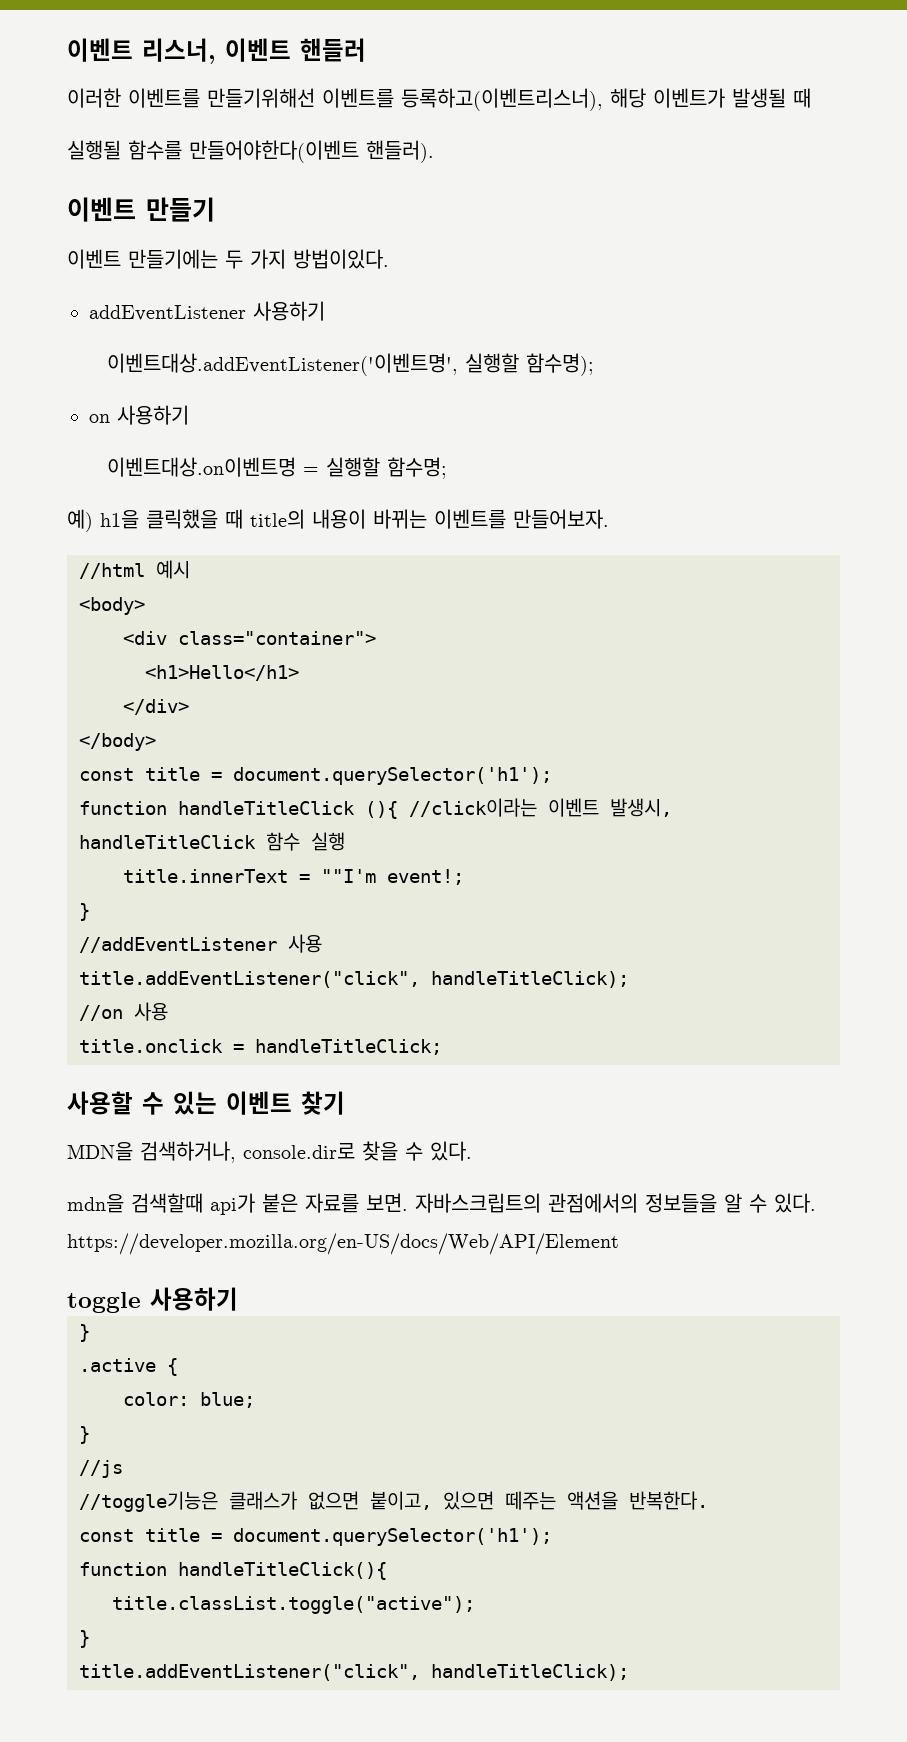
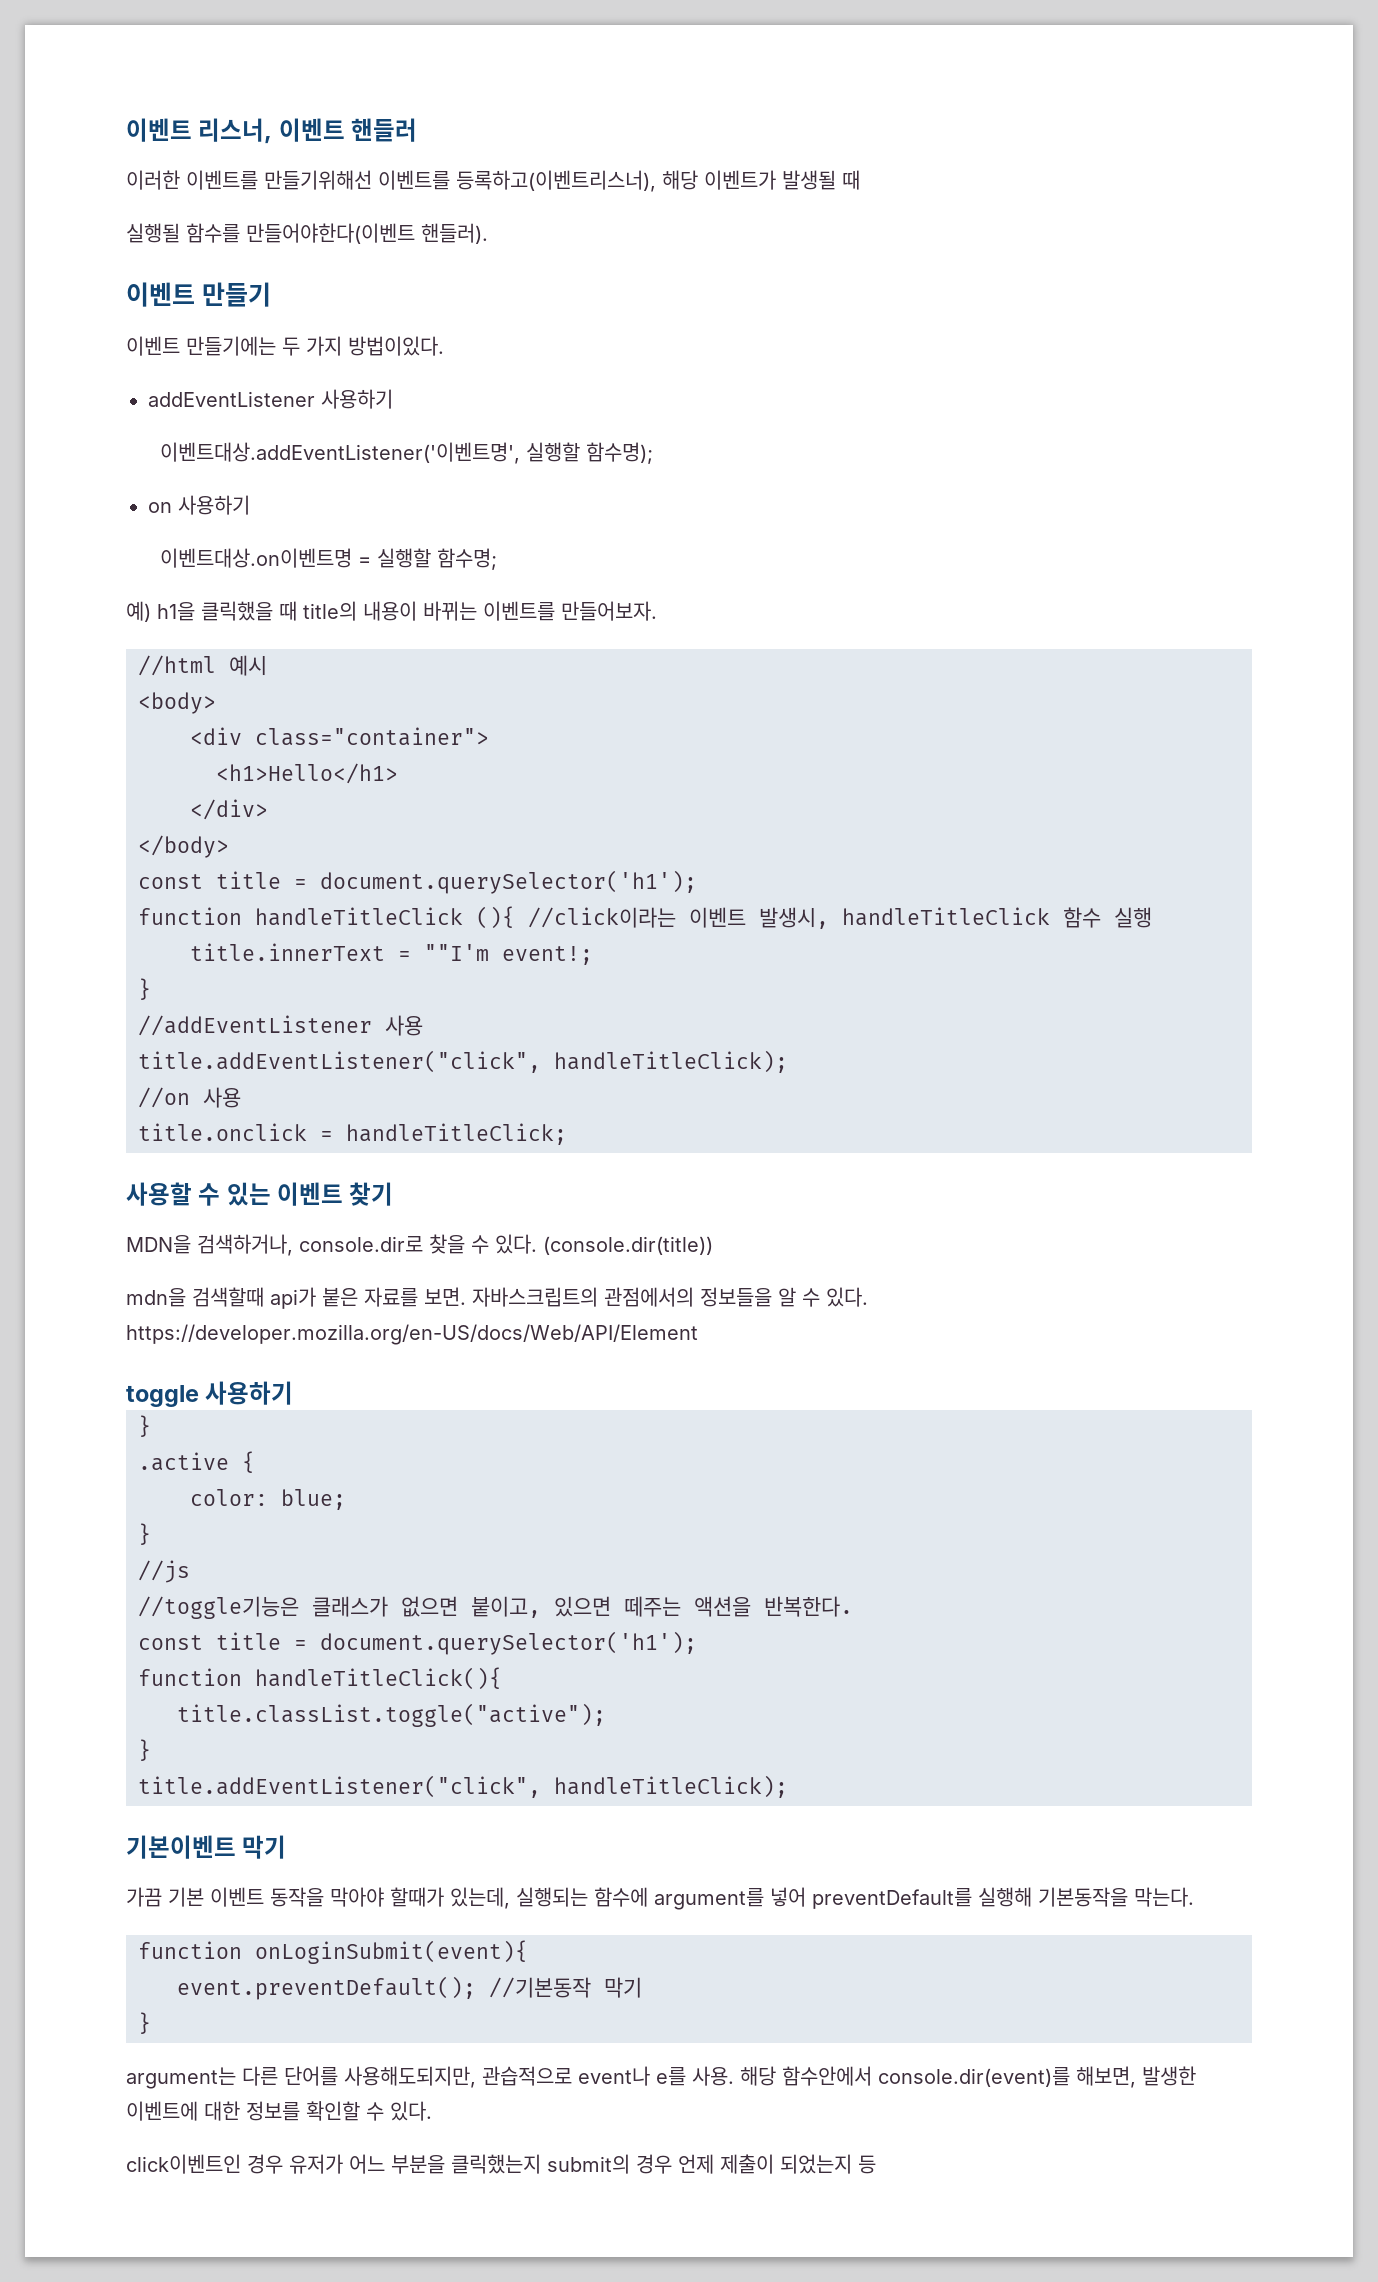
+ (console.dir(title))
+ 기본이벤트 막기
+ 가끔 기본 이벤트 동작을 막아야 할때가 있는데, 실행되는 함수에 argument를 넣어 preventDefault를 실행해 기본동작을 막는다.
+ function onLoginSubmit(event){
+ event.preventDefault(); //기본동작 막기
+ }
+ argument는 다른 단어를 사용해도되지만, 관습적으로 event나 e를 사용. 해당 함수안에서 console.dir(event)를 해보면, 발생한 이벤트에 대한 정보를 확인할 수 있다.
+ click이벤트인 경우 유저가 어느 부분을 클릭했는지 submit의 경우 언제 제출이 되었는지 등

